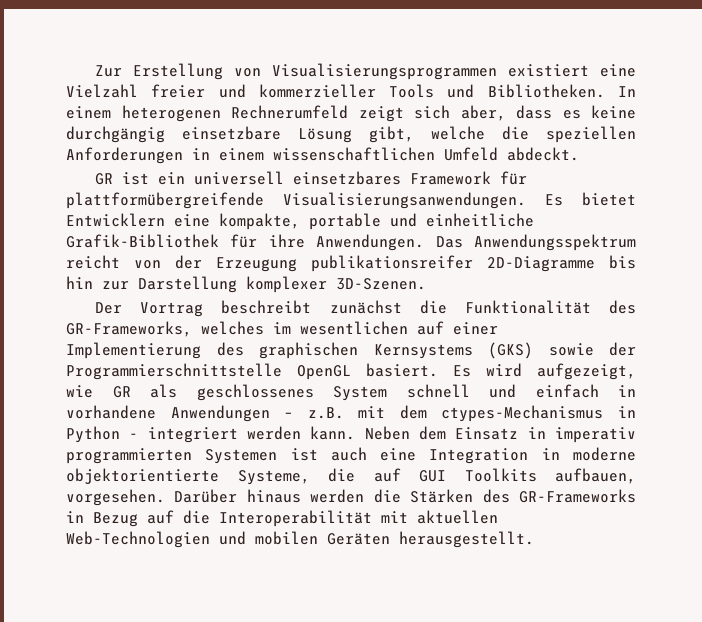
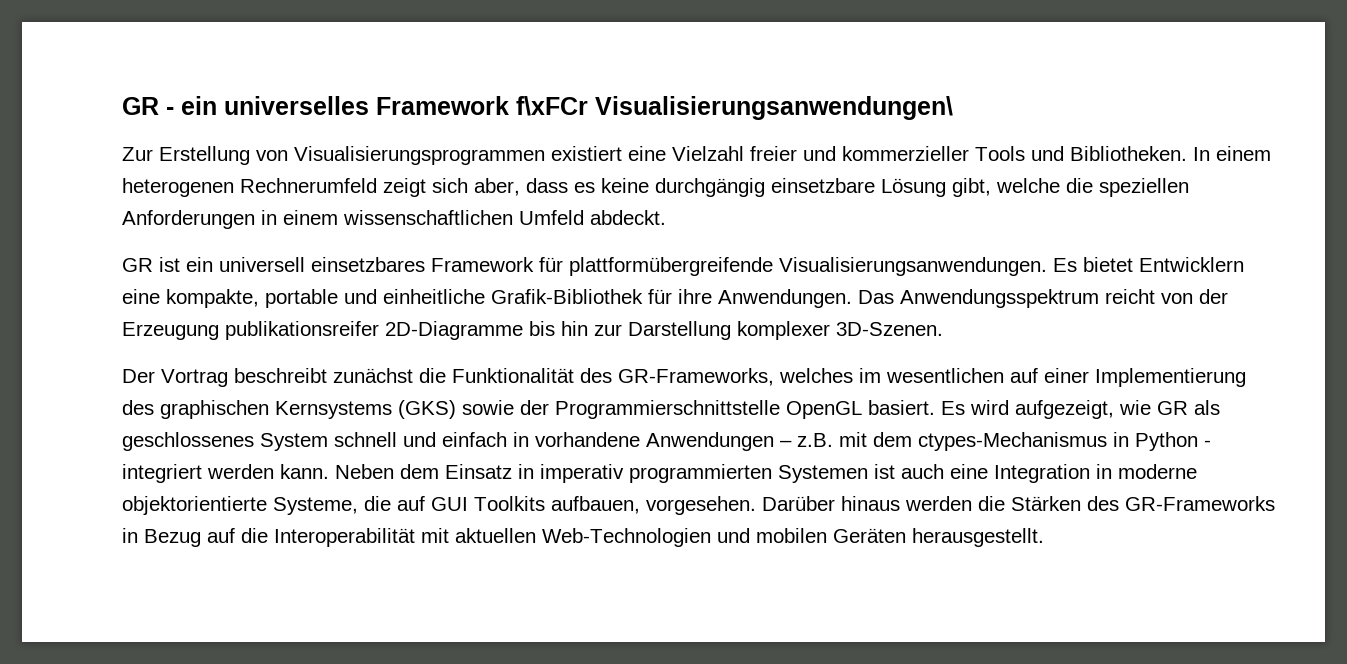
+ GR - ein universelles Framework f\xFCr Visualisierungsanwendungen\

